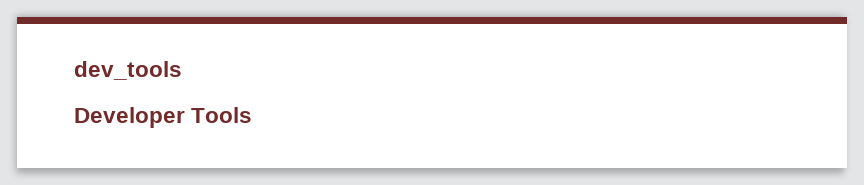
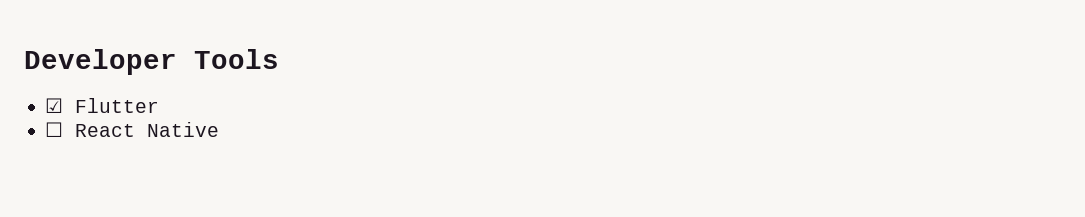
- dev_tools
+ ☑ Flutter
+ ☐ React Native

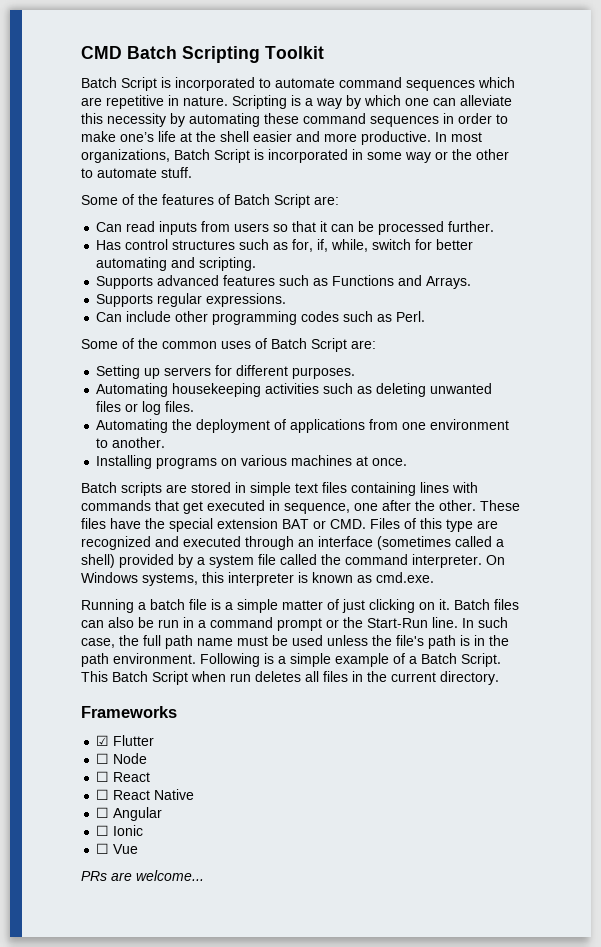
- Developer Tools
+ CMD Batch Scripting Toolkit
+ Batch Script is incorporated to automate command sequences which are repetitive in nature. Scripting is a way by which one can alleviate this necessity by automating these command sequences in order to make one’s life at the shell easier and more productive. In most organizations, Batch Script is incorporated in some way or the other to automate stuff.
+ Some of the features of Batch Script are:
+ Can read inputs from users so that it can be processed further.
+ Has control structures such as for, if, while, switch for better automating and scripting.
+ Supports advanced features such as Functions and Arrays.
+ Supports regular expressions.
+ Can include other programming codes such as Perl.
+ Some of the common uses of Batch Script are:
+ Setting up servers for different purposes.
+ Automating housekeeping activities such as deleting unwanted files or log files.
+ Automating the deployment of applications from one environment to another.
+ Installing programs on various machines at once.
+ Batch scripts are stored in simple text files containing lines with commands that get executed in sequence, one after the other. These files have the special extension BAT or CMD. Files of this type are recognized and executed through an interface (sometimes called a shell) provided by a system file called the command interpreter. On Windows systems, this interpreter is known as cmd.exe.
+ Running a batch file is a simple matter of just clicking on it. Batch files can also be run in a command prompt or the Start-Run line. In such case, the full path name must be used unless the file's path is in the path environment. Following is a simple example of a Batch Script. This Batch Script when run deletes all files in the current directory.
+ Frameworks
  ☑ Flutter
+ ☐ Node
+ ☐ React
  ☐ React Native
+ ☐ Angular
+ ☐ Ionic
+ ☐ Vue
+ PRs are welcome...

